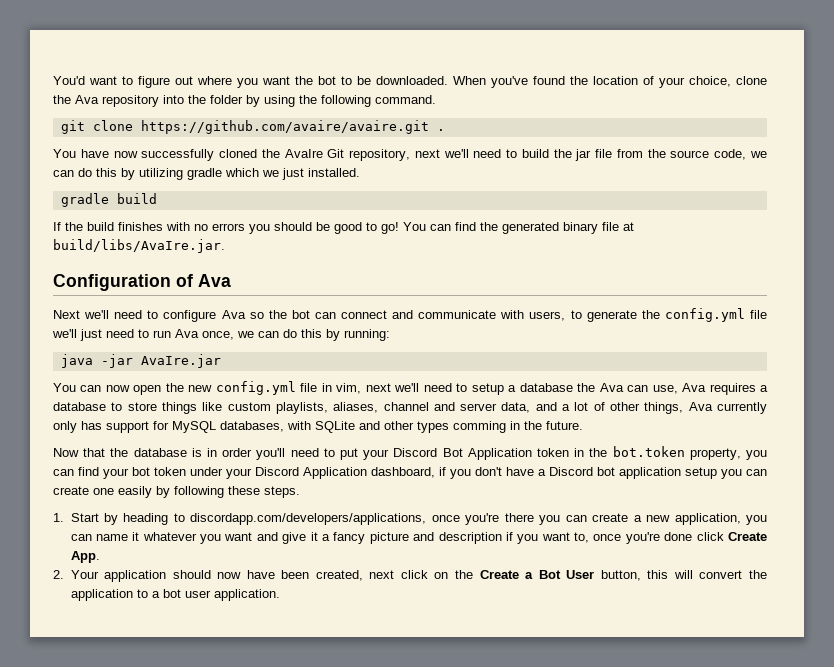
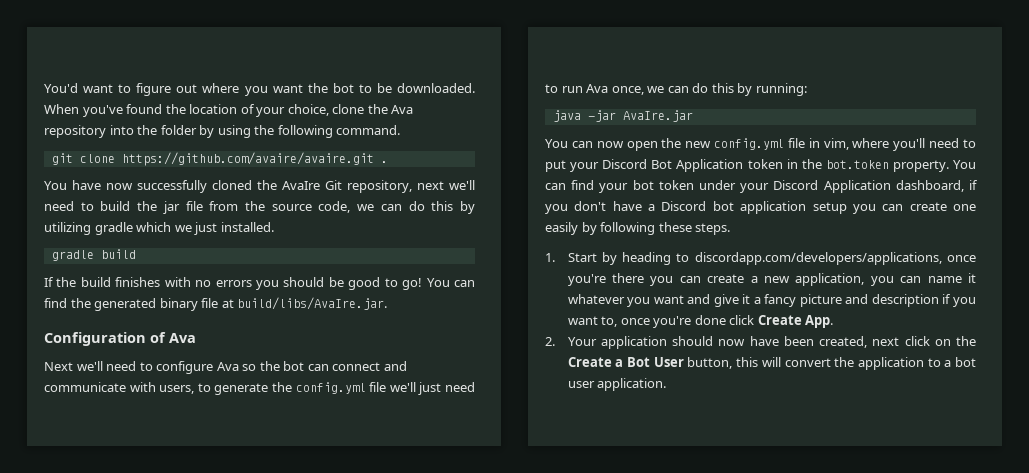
- You can now open the new config.yml file in vim, next we'll need to setup a database the Ava can use, Ava requires a database to store things like custom playlists, aliases, channel and server data, and a lot of other things, Ava currently only has support for MySQL databases, with SQLite and other types comming in the future.
- Now that the database is in order you'll need to put your Discord Bot Application token in the bot.token property, you can find your bot token under your Discord Application dashboard, if you don't have a Discord bot application setup you can create one easily by following these steps.
+ You can now open the new config.yml file in vim, where you'll need to put your Discord Bot Application token in the bot.token property. You can find your bot token under your Discord Application dashboard, if you don't have a Discord bot application setup you can create one easily by following these steps.

